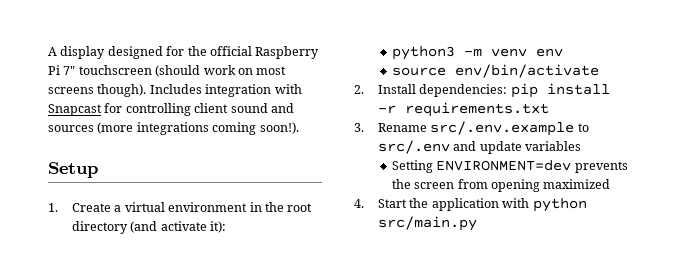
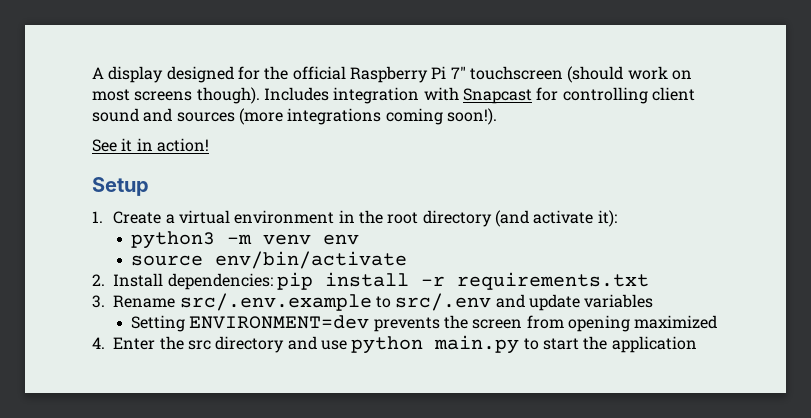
+ See it in action!
- 4. Start the application with python src/main.py
+ 4. Enter the src directory and use python main.py to start the application

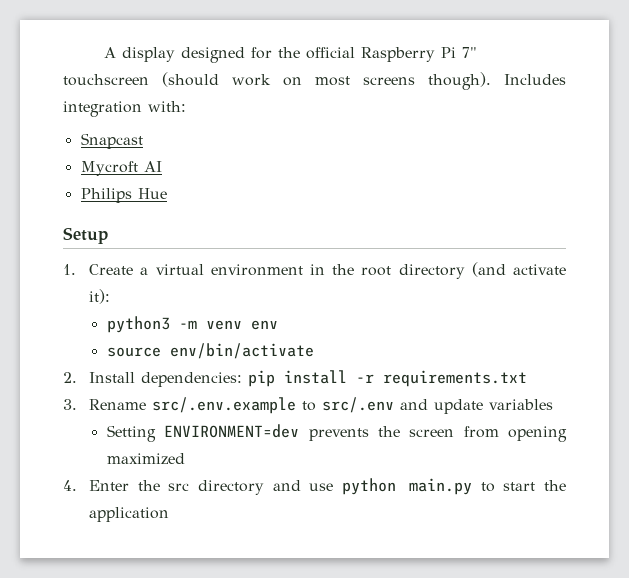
- Includes integration with Snapcast for controlling client sound and sources (more integrations coming soon!).
- See it in action!
+ Includes integration with:
+ Snapcast
+ Mycroft AI
+ Philips Hue

